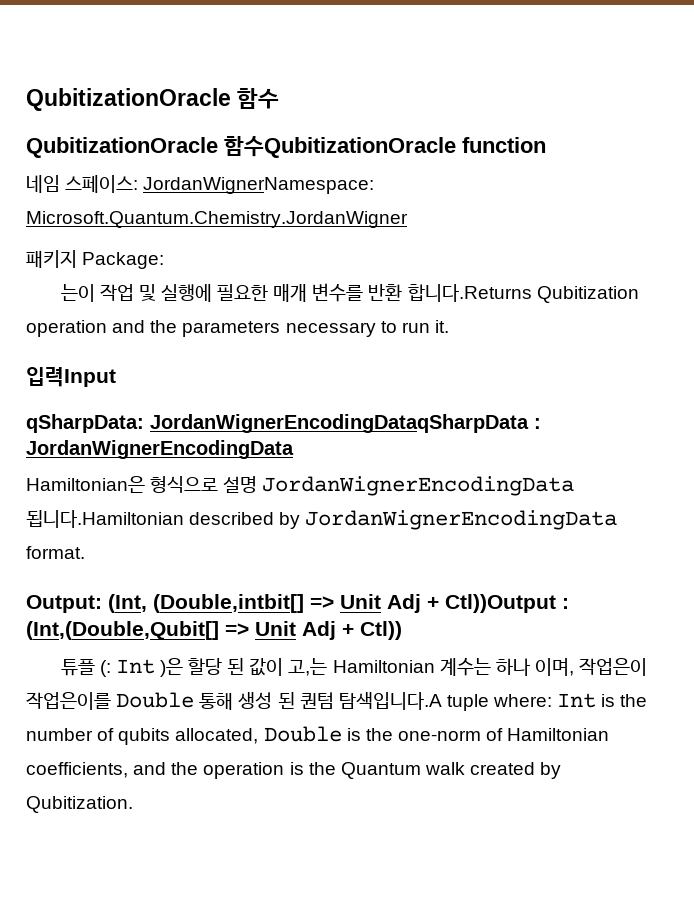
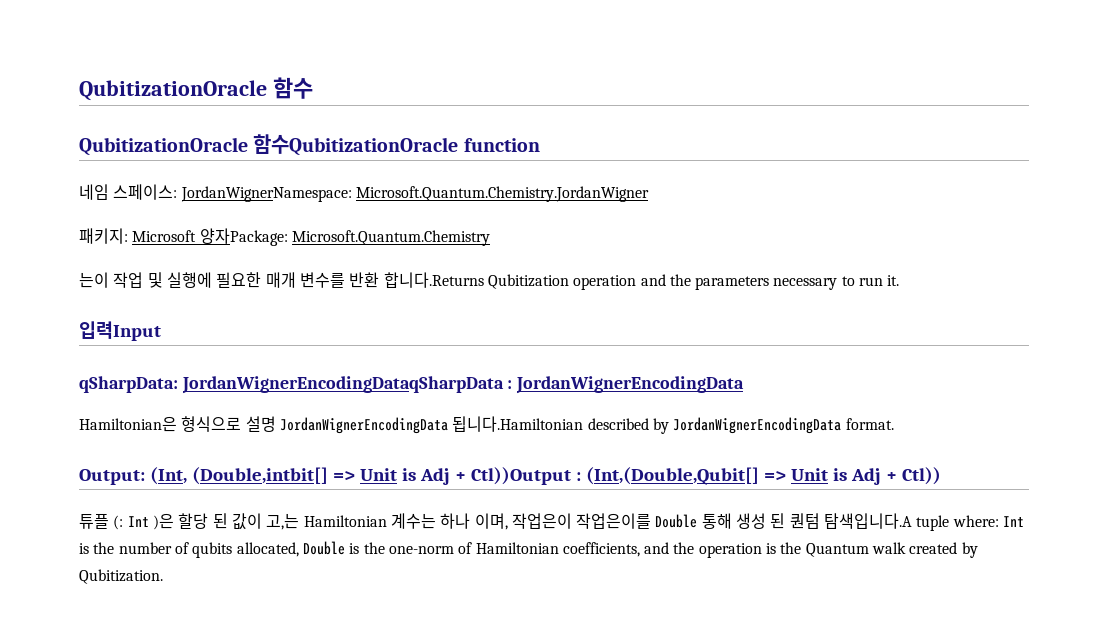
- 패키지 Package:
+ 패키지: Microsoft 양자Package: Microsoft.Quantum.Chemistry
- Output: (Int, (Double,intbit[] => Unit Adj + Ctl))Output : (Int,(Double,Qubit[] => Unit Adj + Ctl))
+ Output: (Int, (Double,intbit[] => Unit is Adj + Ctl))Output : (Int,(Double,Qubit[] => Unit is Adj + Ctl))

